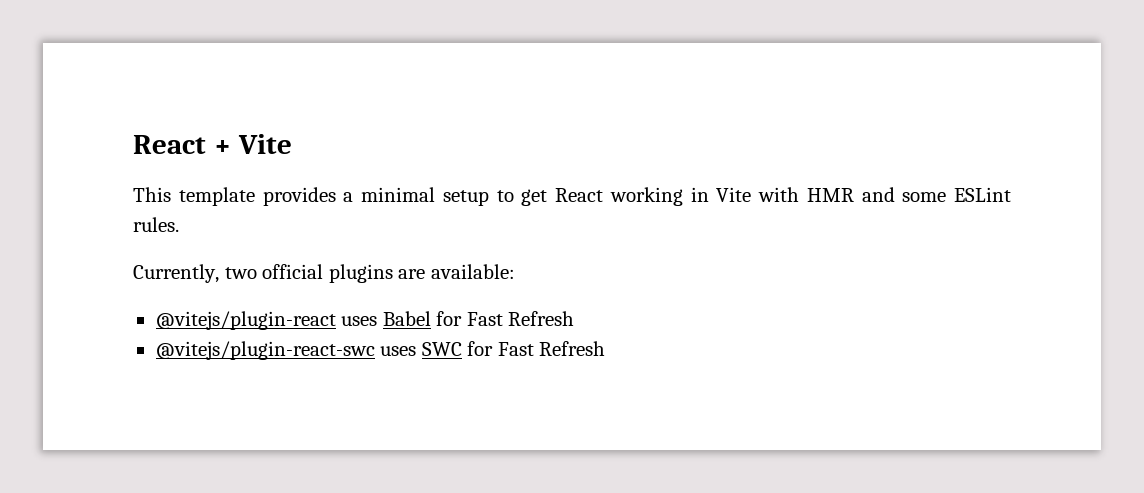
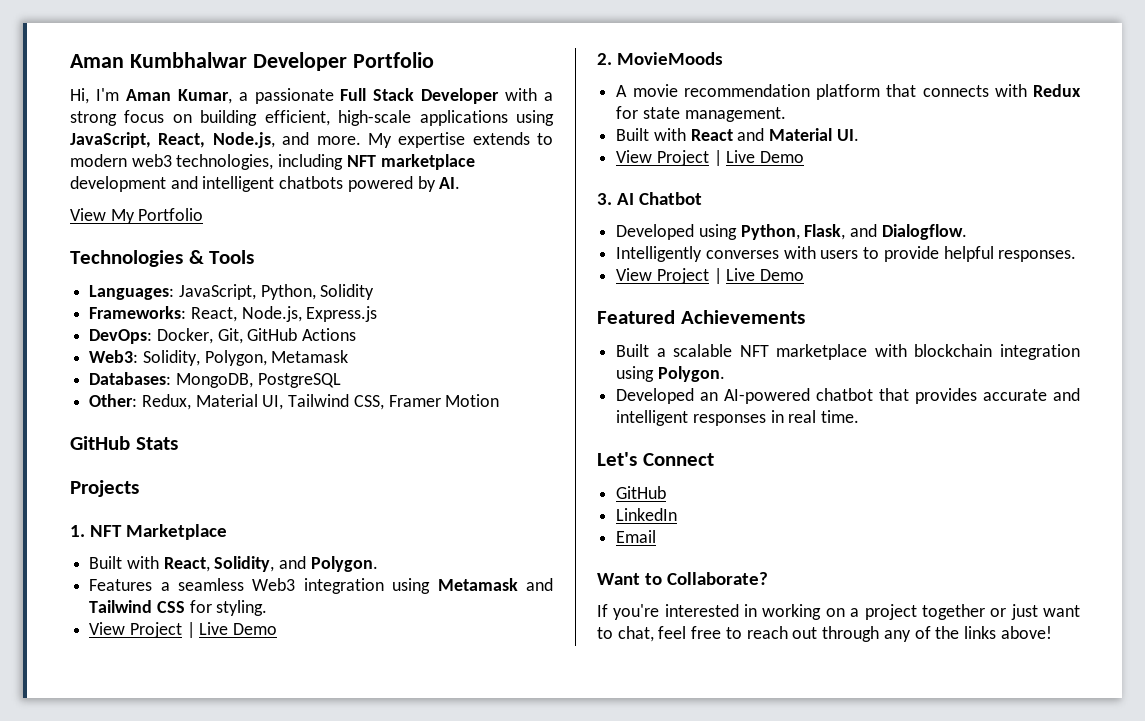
- React + Vite
- This template provides a minimal setup to get React working in Vite with HMR and some ESLint rules.
- Currently, two official plugins are available:
- @vitejs/plugin-react uses Babel for Fast Refresh
- @vitejs/plugin-react-swc uses SWC for Fast Refresh
+ Aman Kumbhalwar Developer Portfolio
+ Hi, I'm Aman Kumar, a passionate Full Stack Developer with a strong focus on building efficient, high-scale applications using JavaScript, React, Node.js, and more. My expertise extends to modern web3 technologies, including NFT marketplace development and intelligent chatbots powered by AI.
+ View My Portfolio
+ Technologies & Tools
+ Languages: JavaScript, Python, Solidity
+ Frameworks: React, Node.js, Express.js
+ DevOps: Docker, Git, GitHub Actions
+ Web3: Solidity, Polygon, Metamask
+ Databases: MongoDB, PostgreSQL
+ Other: Redux, Material UI, Tailwind CSS, Framer Motion
+ GitHub Stats
+ Projects
+ 1. NFT Marketplace
+ Built with React, Solidity, and Polygon.
+ Features a seamless Web3 integration using Metamask and Tailwind CSS for styling.
+ View Project | Live Demo
+ 2. MovieMoods
+ A movie recommendation platform that connects with Redux for state management.
+ Built with React and Material UI.
+ View Project | Live Demo
+ 3. AI Chatbot
+ Developed using Python, Flask, and Dialogflow.
+ Intelligently converses with users to provide helpful responses.
+ View Project | Live Demo
+ Featured Achievements
+ Built a scalable NFT marketplace with blockchain integration using Polygon.
+ Developed an AI-powered chatbot that provides accurate and intelligent responses in real time.
+ Let's Connect
+ GitHub
+ LinkedIn
+ Email
+ Want to Collaborate?
+ If you're interested in working on a project together or just want to chat, feel free to reach out through any of the links above!

